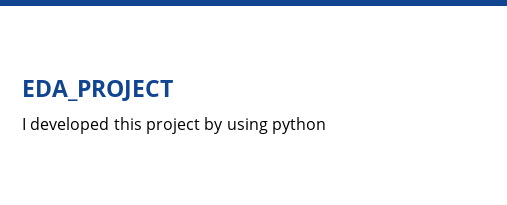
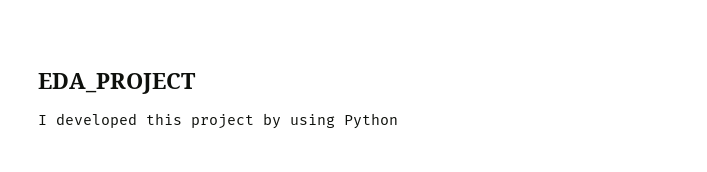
- I developed this project by using python
+ I developed this project by using Python

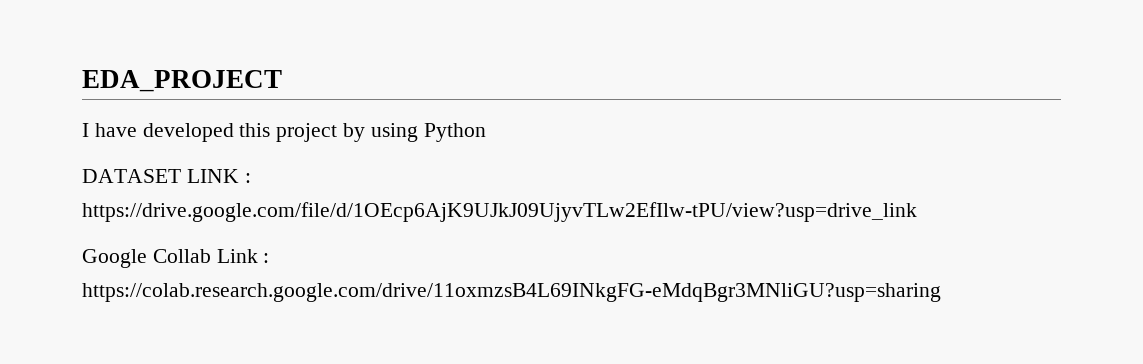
- I developed this project by using Python
+ I have developed this project by using Python
+ DATASET LINK : https://drive.google.com/file/d/1OEcp6AjK9UJkJ09UjyvTLw2EfIlw-tPU/view?usp=drive_link
+ Google Collab Link : https://colab.research.google.com/drive/11oxmzsB4L69INkgFG-eMdqBgr3MNliGU?usp=sharing

